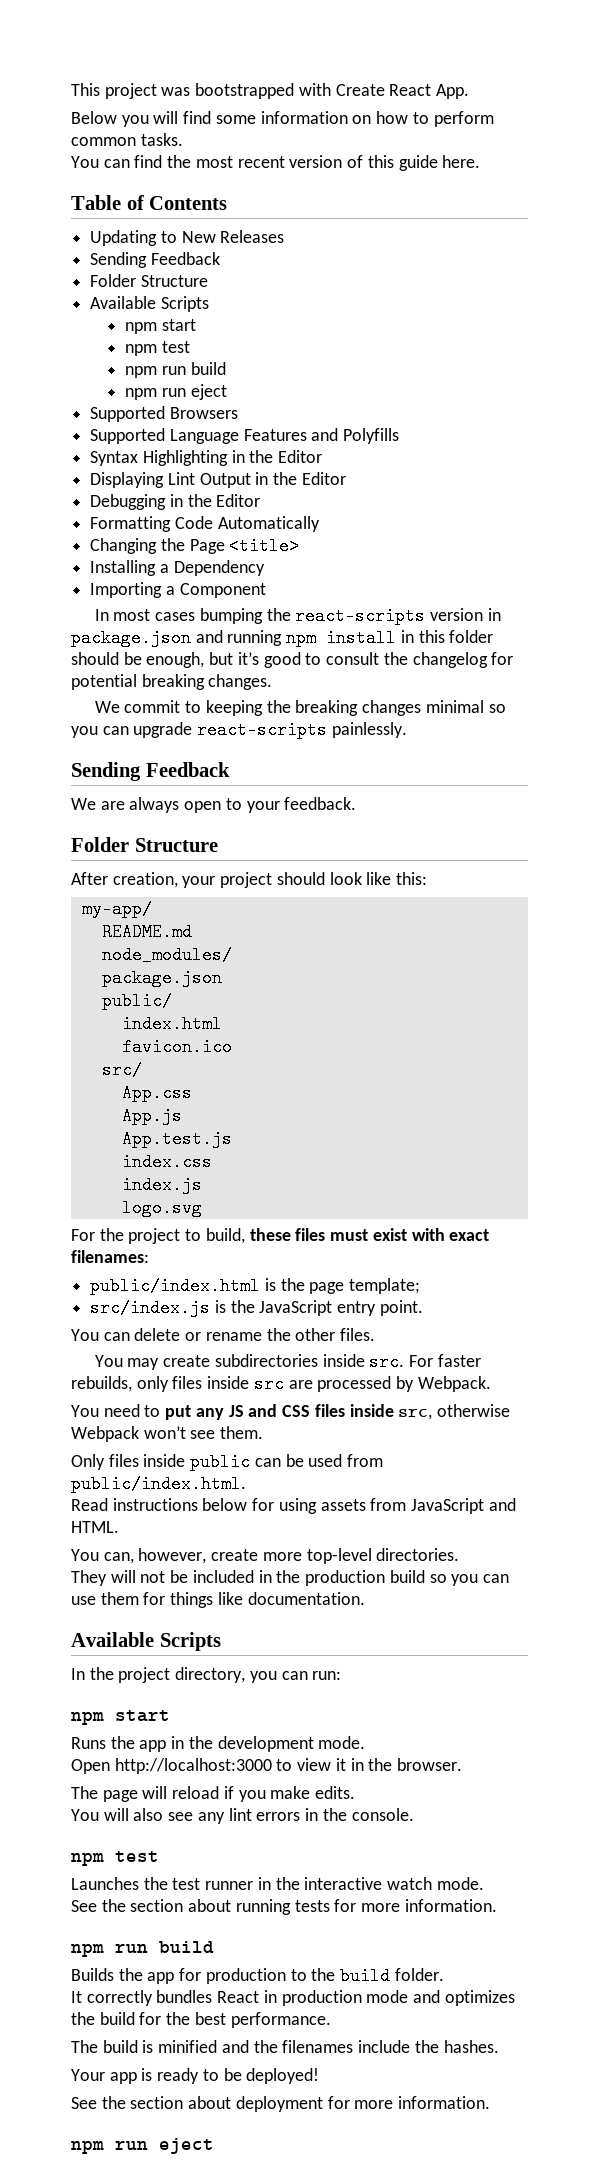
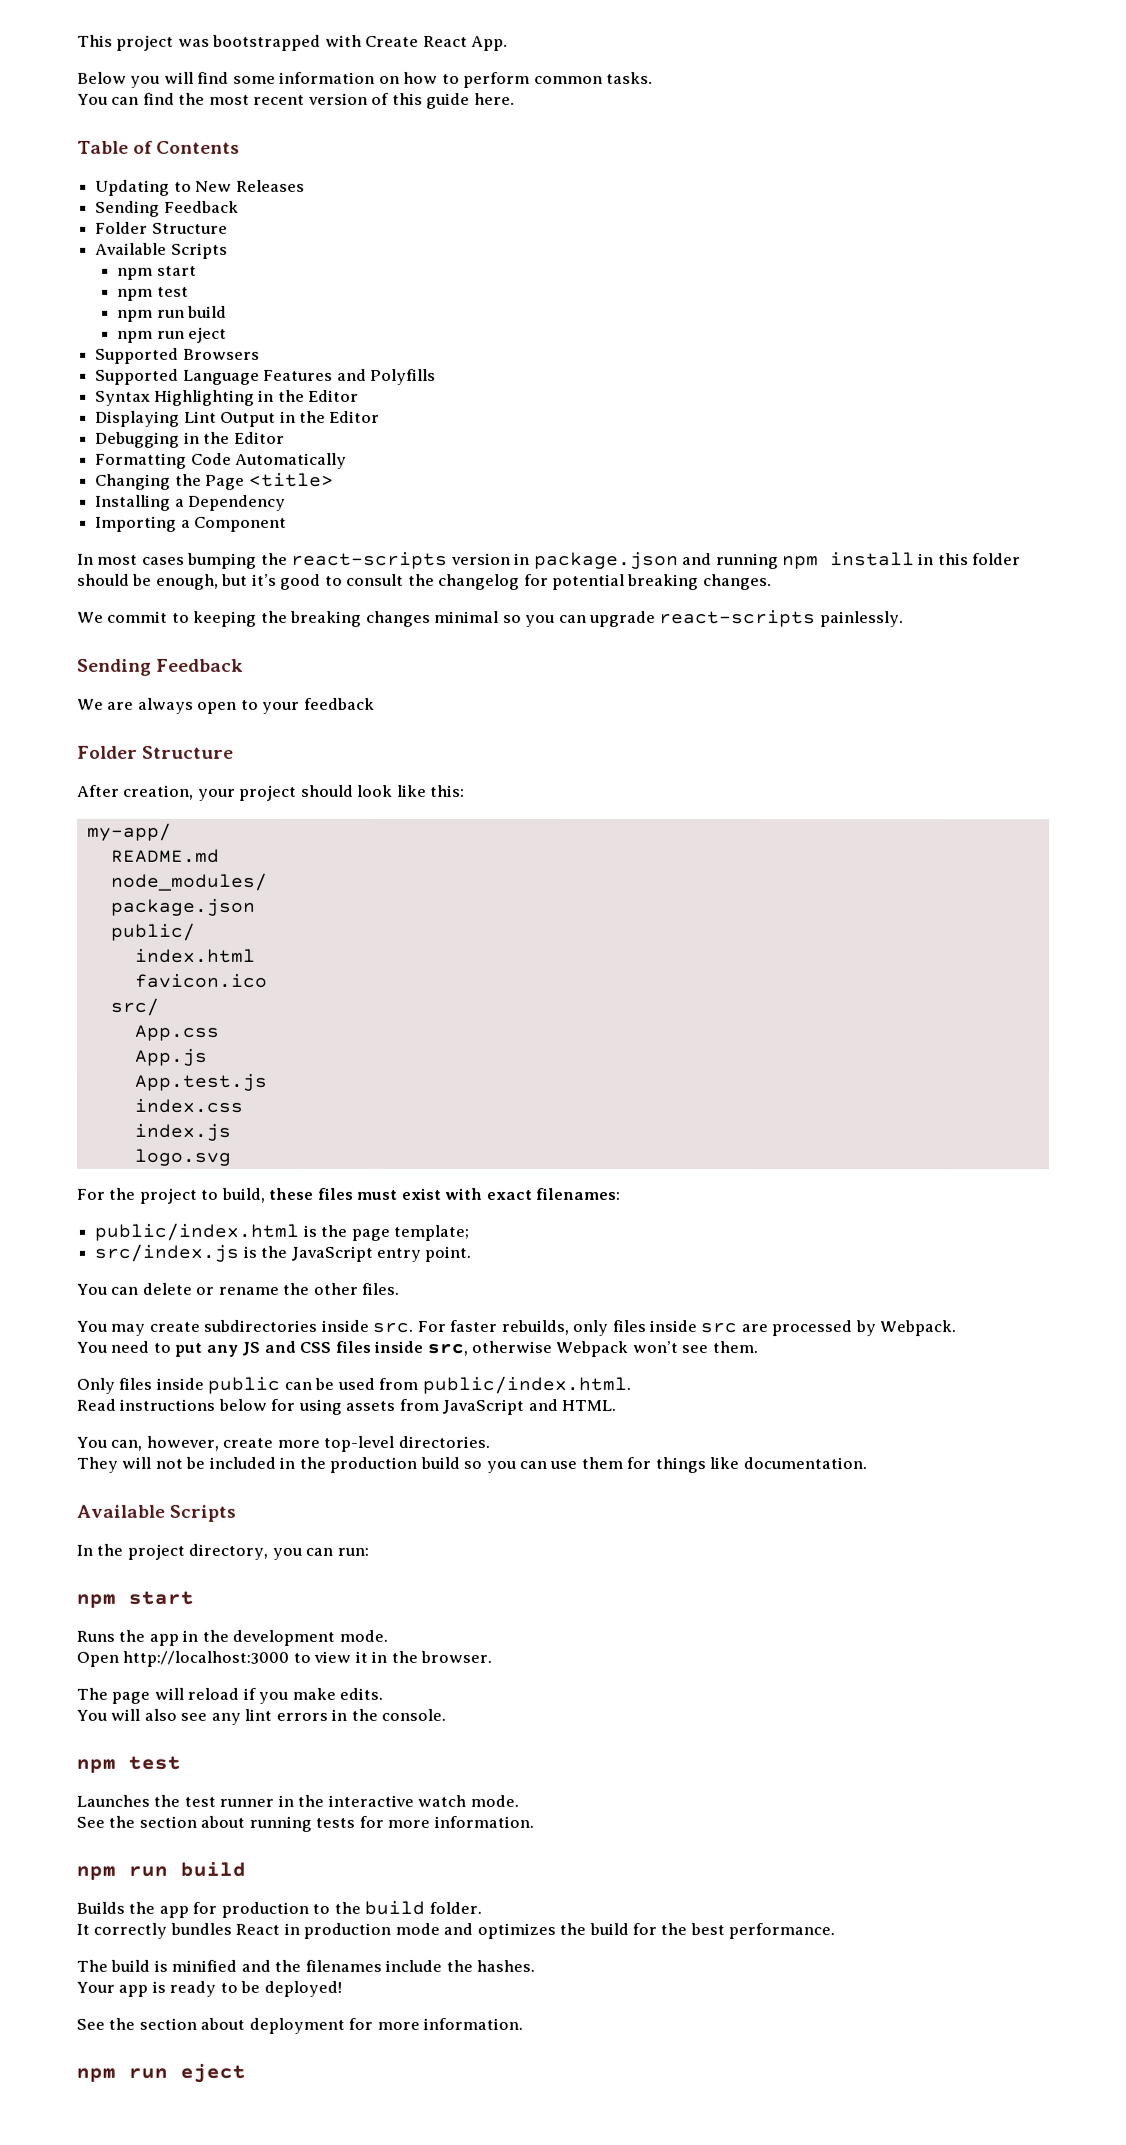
- We are always open to your feedback.
+ We are always open to your feedback

